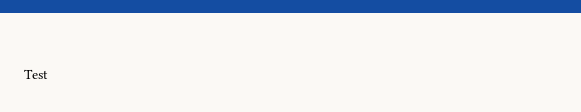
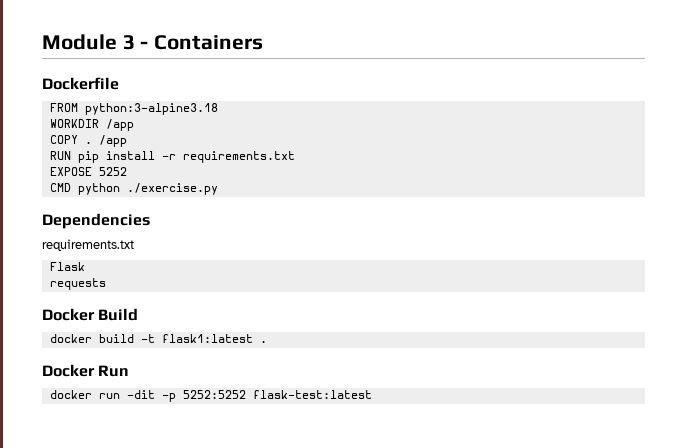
- Test
+ Module 3 - Containers
+ Dockerfile
+ FROM python:3-alpine3.18
+ WORKDIR /app
+ COPY . /app
+ RUN pip install -r requirements.txt
+ EXPOSE 5252
+ CMD python ./exercise.py
+ Dependencies
+ requirements.txt
+ Flask
+ requests
+ Docker Build
+ docker build -t flask1:latest .
+ Docker Run
+ docker run -dit -p 5252:5252 flask-test:latest

